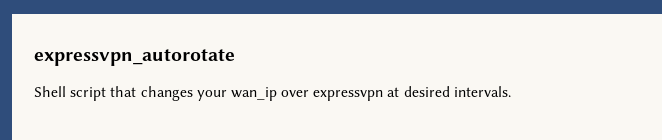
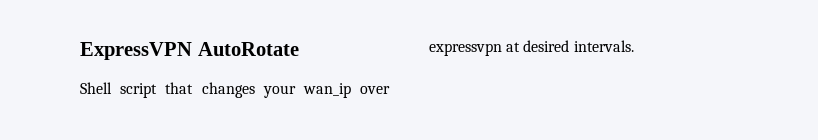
- expressvpn_autorotate
+ ExpressVPN AutoRotate

